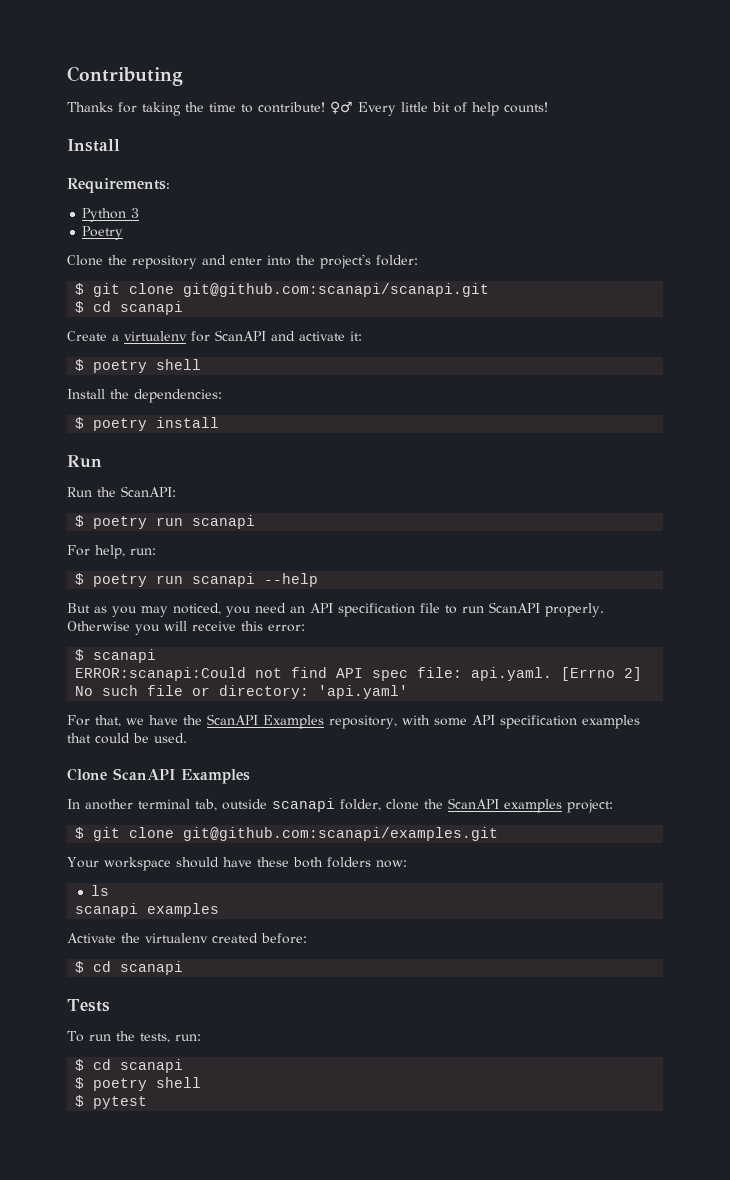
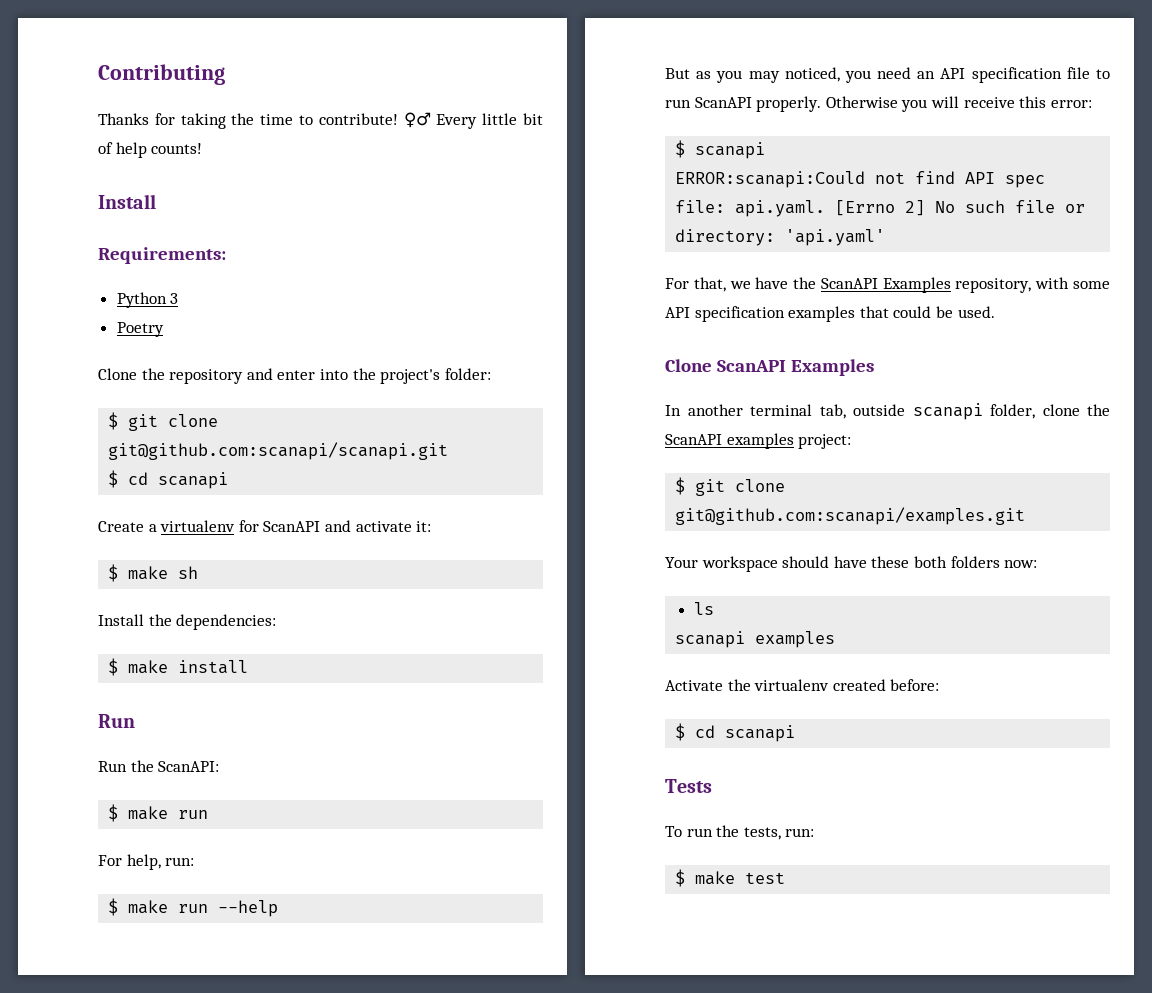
  Create a virtualenv for ScanAPI and activate it:
- $ poetry shell
+ $ make sh
- $ poetry install
+ $ make install
  Run the ScanAPI:
- $ poetry run scanapi
+ $ make run
- $ poetry run scanapi --help
+ $ make run --help
  To run the tests, run:
- $ cd scanapi
- $ poetry shell
- $ pytest
+ $ make test

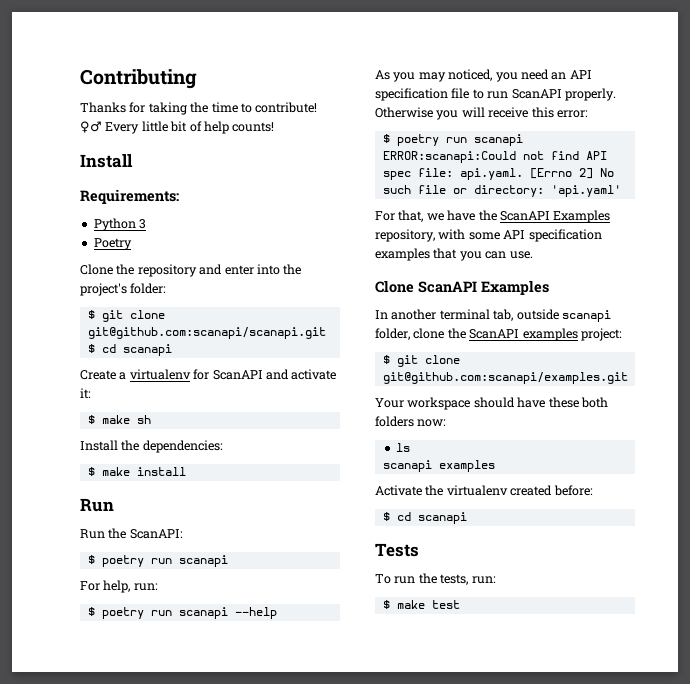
  Run the ScanAPI:
- $ make run
+ $ poetry run scanapi
- $ make run --help
+ $ poetry run scanapi --help
- But as you may noticed, you need an API specification file to run ScanAPI properly.
+ As you may noticed, you need an API specification file to run ScanAPI properly.
  Otherwise you will receive this error:
- $ scanapi
+ $ poetry run scanapi
- For that, we have the ScanAPI Examples repository, with some API specification examples that could be used.
+ For that, we have the ScanAPI Examples repository, with some API specification examples that you can use.

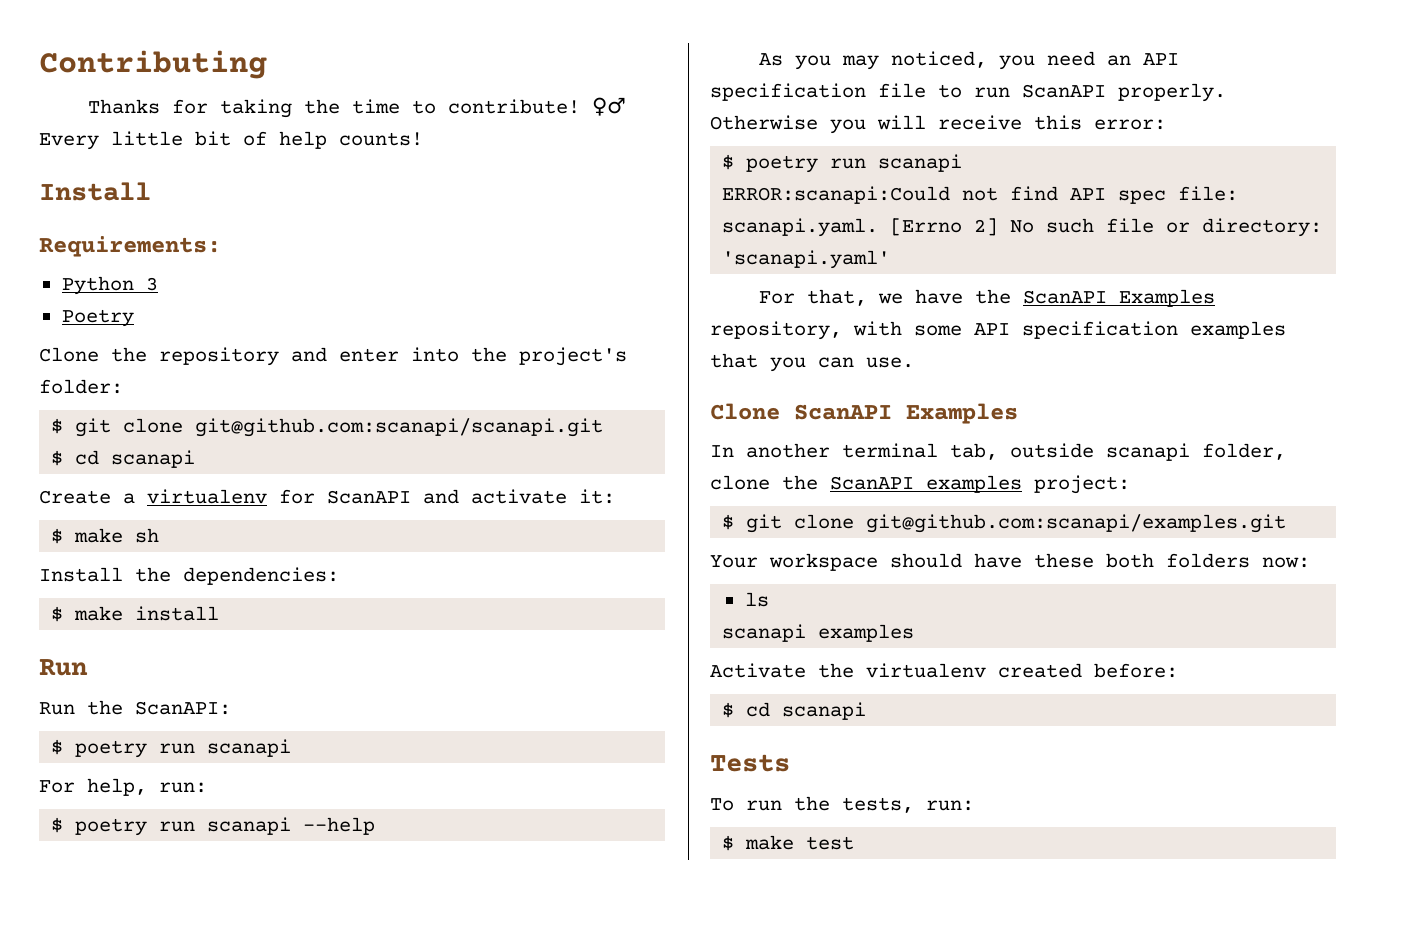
- ERROR:scanapi:Could not find API spec file: api.yaml. [Errno 2] No such file or directory: 'api.yaml'
+ ERROR:scanapi:Could not find API spec file: scanapi.yaml. [Errno 2] No such file or directory: 'scanapi.yaml'

